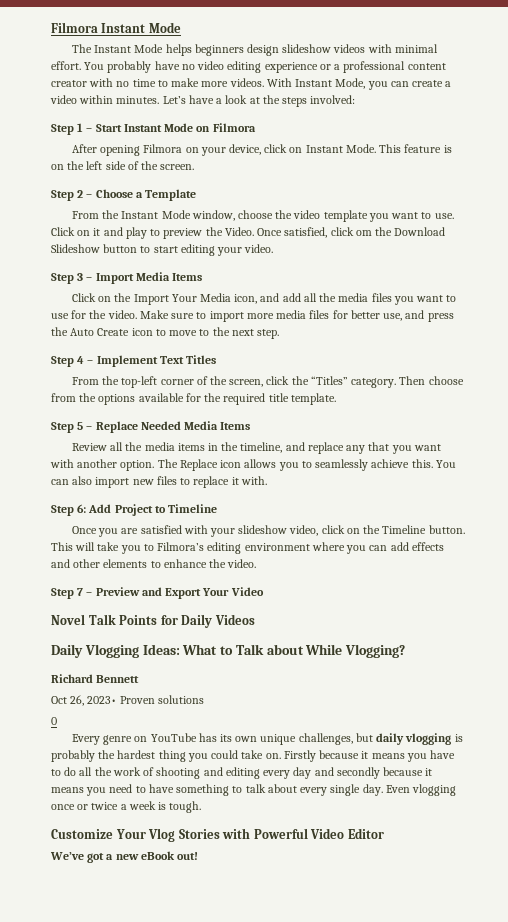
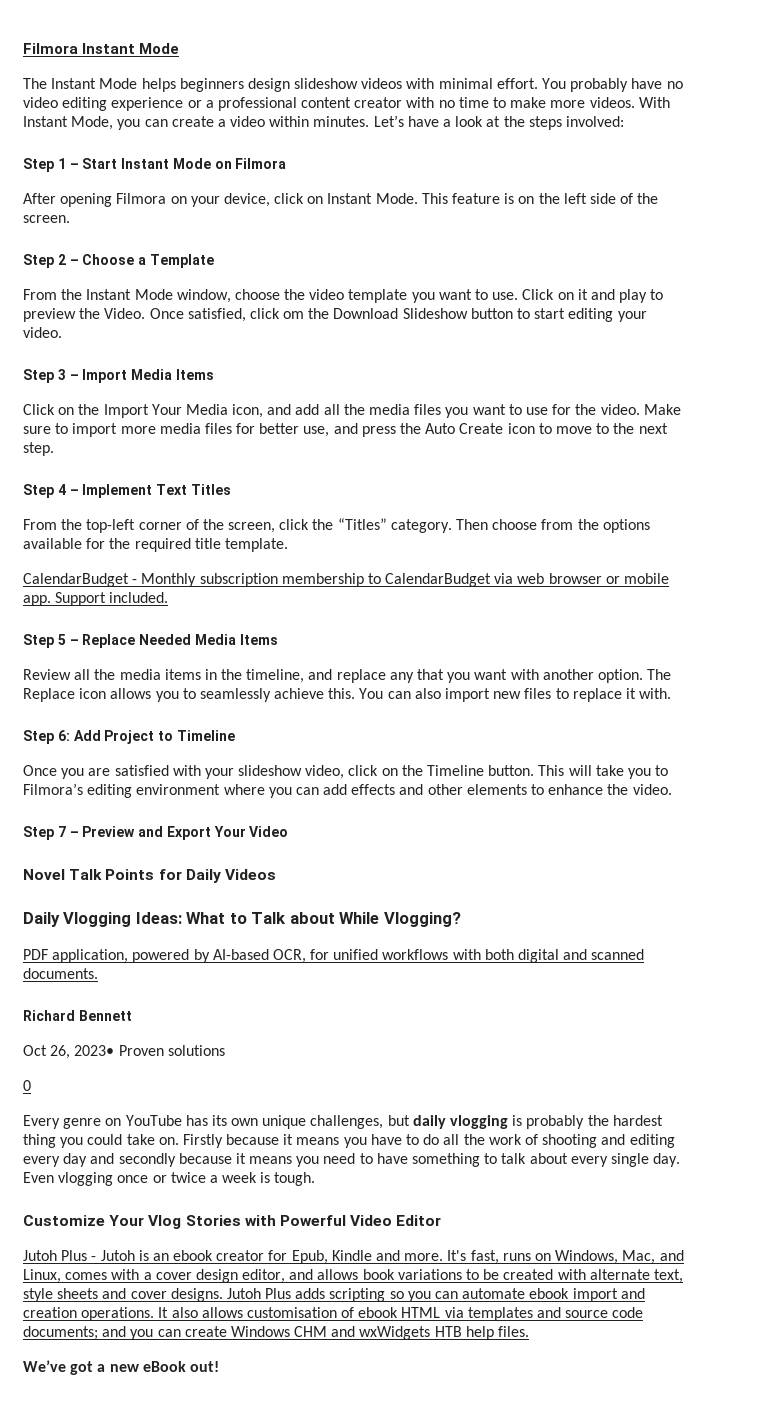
+ CalendarBudget - Monthly subscription membership to CalendarBudget via web browser or mobile app. Support included.
+ PDF application, powered by AI-based OCR, for unified workflows with both digital and scanned documents.
+ Jutoh Plus - Jutoh is an ebook creator for Epub, Kindle and more. It's fast, runs on Windows, Mac, and Linux, comes with a cover design editor, and allows book variations to be created with alternate text, style sheets and cover designs. Jutoh Plus adds scripting so you can automate ebook import and creation operations. It also allows customisation of ebook HTML via templates and source code documents; and you can create Windows CHM and wxWidgets HTB help files.

